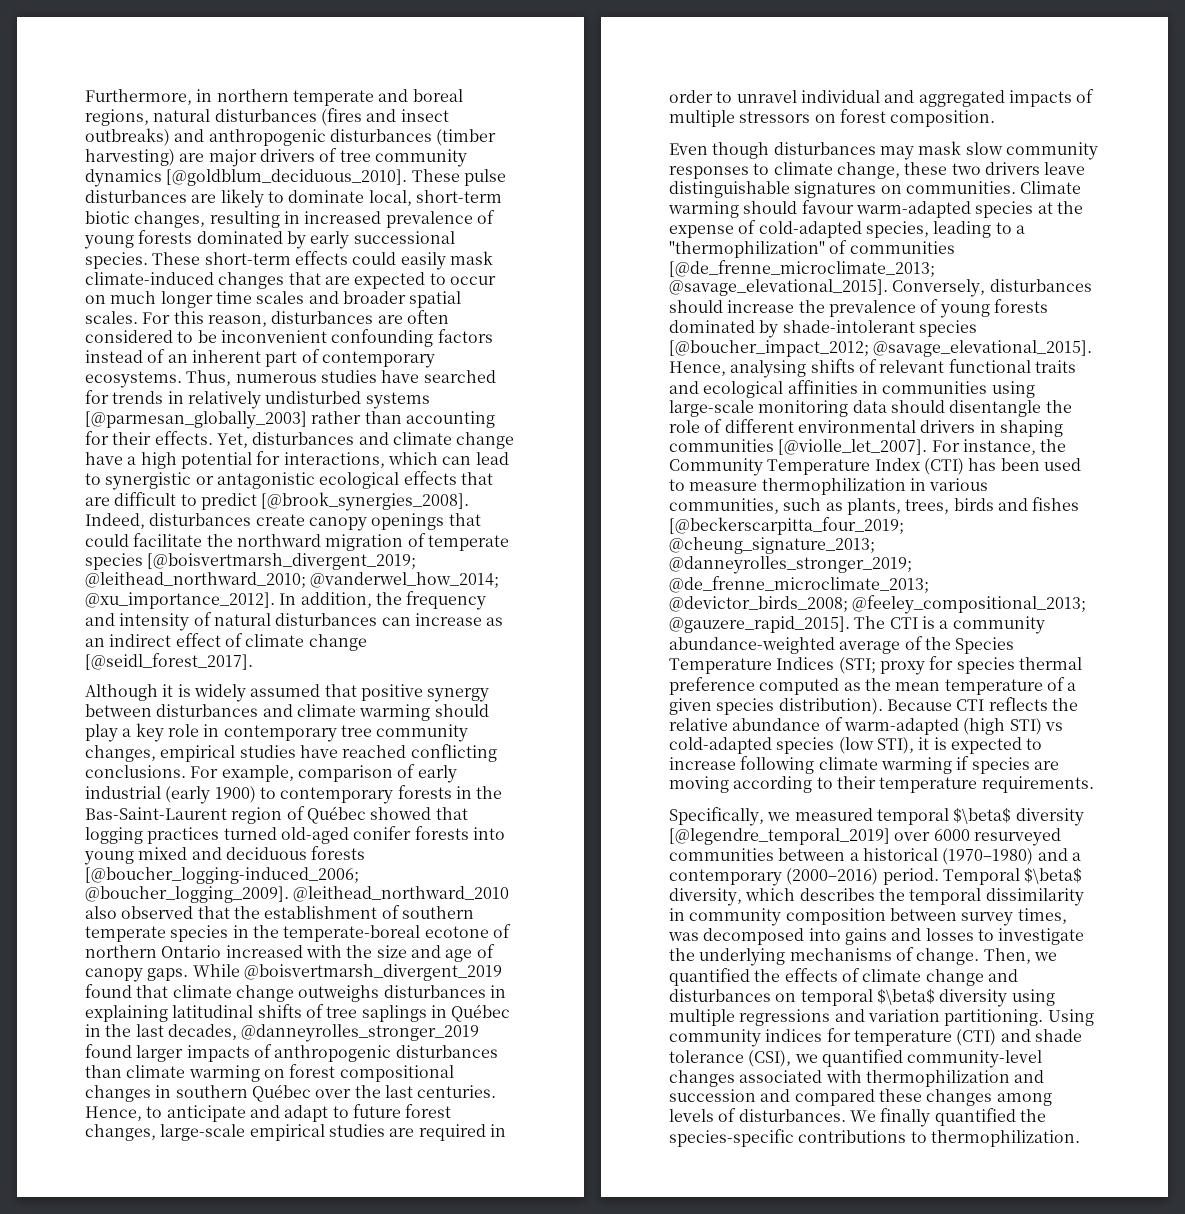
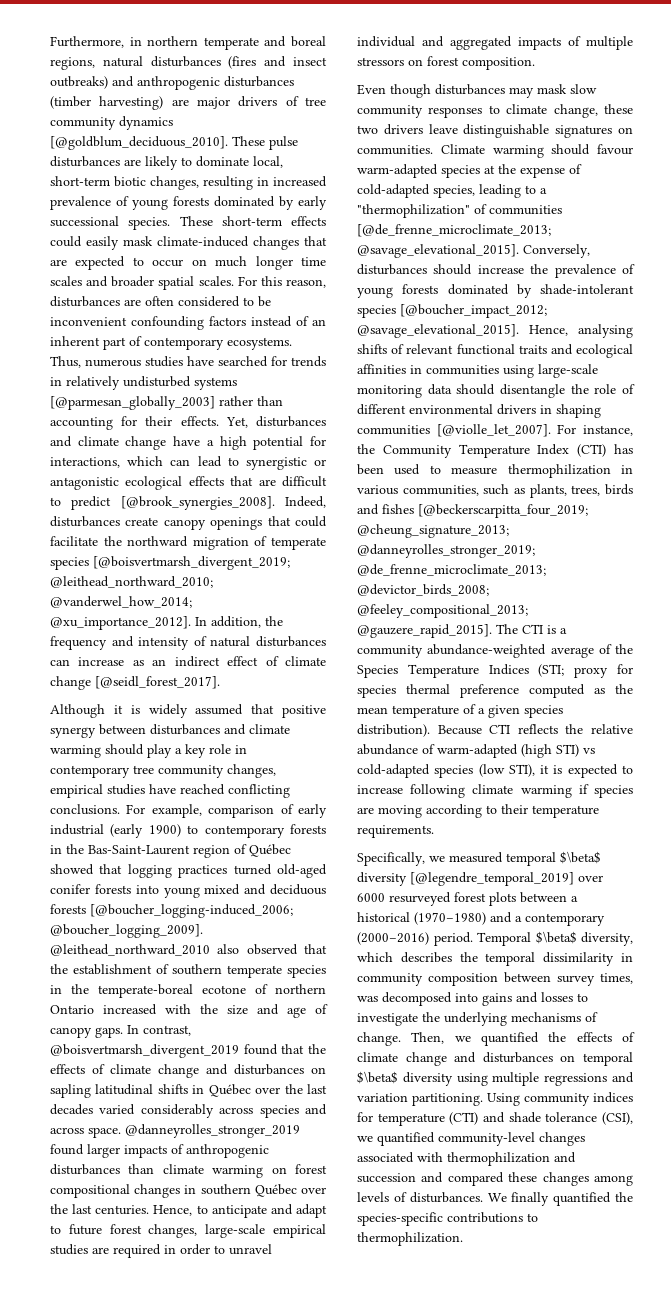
- While @boisvertmarsh_divergent_2019 found that climate change outweighs disturbances in explaining latitudinal shifts of tree saplings in Québec in the last decades, @danneyrolles_stronger_2019 found larger impacts of anthropogenic disturbances than climate warming on forest compositional changes in southern Québec over the last centuries.
+ In contrast, @boisvertmarsh_divergent_2019 found that the effects of climate change and disturbances on sapling latitudinal shifts in Québec over the last decades varied considerably across species and across space. @danneyrolles_stronger_2019 found larger impacts of anthropogenic disturbances than climate warming on forest compositional changes in southern Québec over the last centuries.
- Specifically, we measured temporal $\beta$ diversity [@legendre_temporal_2019] over 6000 resurveyed communities between a historical (1970–1980) and a contemporary (2000–2016) period.
+ Specifically, we measured temporal $\beta$ diversity [@legendre_temporal_2019] over 6000 resurveyed forest plots between a historical (1970–1980) and a contemporary (2000–2016) period.

